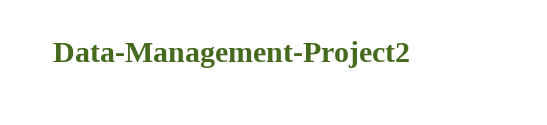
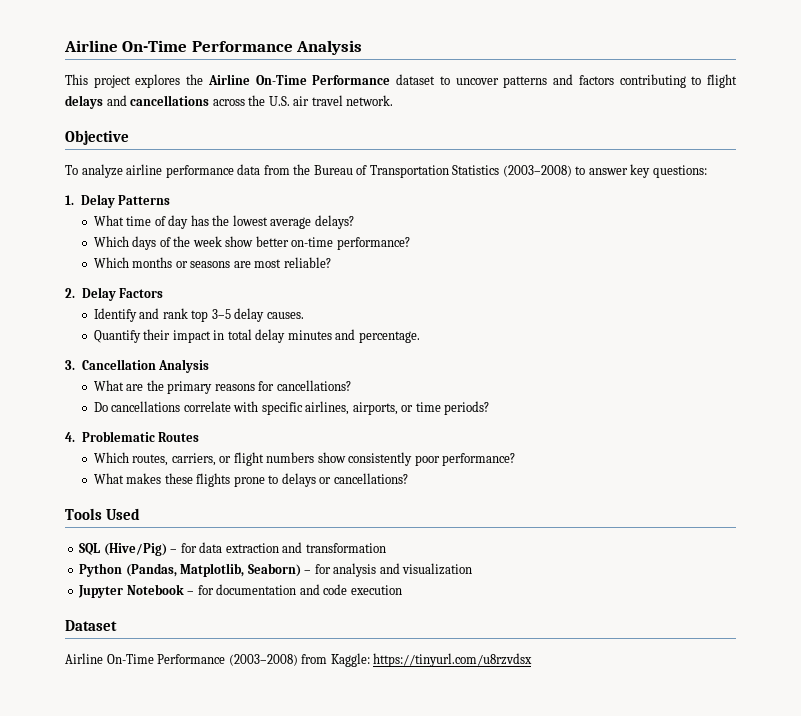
- Data-Management-Project2
+ Airline On-Time Performance Analysis
+ This project explores the Airline On-Time Performance dataset to uncover patterns and factors contributing to flight delays and cancellations across the U.S. air travel network.
+ Objective
+ To analyze airline performance data from the Bureau of Transportation Statistics (2003–2008) to answer key questions:
+ 1. Delay Patterns
+ What time of day has the lowest average delays?
+ Which days of the week show better on-time performance?
+ Which months or seasons are most reliable?
+ 2. Delay Factors
+ Identify and rank top 3–5 delay causes.
+ Quantify their impact in total delay minutes and percentage.
+ 3. Cancellation Analysis
+ What are the primary reasons for cancellations?
+ Do cancellations correlate with specific airlines, airports, or time periods?
+ 4. Problematic Routes
+ Which routes, carriers, or flight numbers show consistently poor performance?
+ What makes these flights prone to delays or cancellations?
+ Tools Used
+ SQL (Hive/Pig) – for data extraction and transformation
+ Python (Pandas, Matplotlib, Seaborn) – for analysis and visualization
+ Jupyter Notebook – for documentation and code execution
+ Dataset
+ Airline On-Time Performance (2003–2008) from Kaggle: https://tinyurl.com/u8rzvdsx

